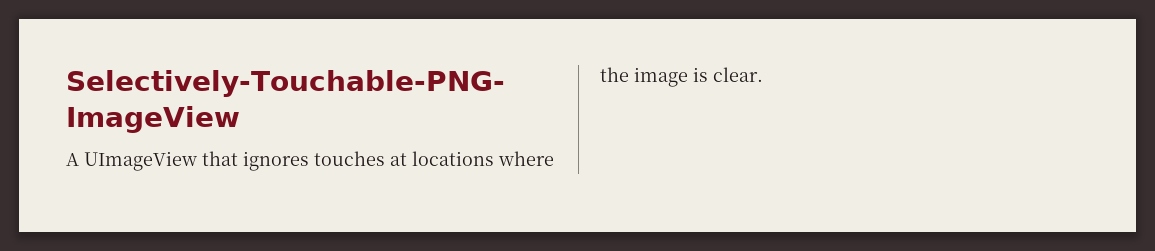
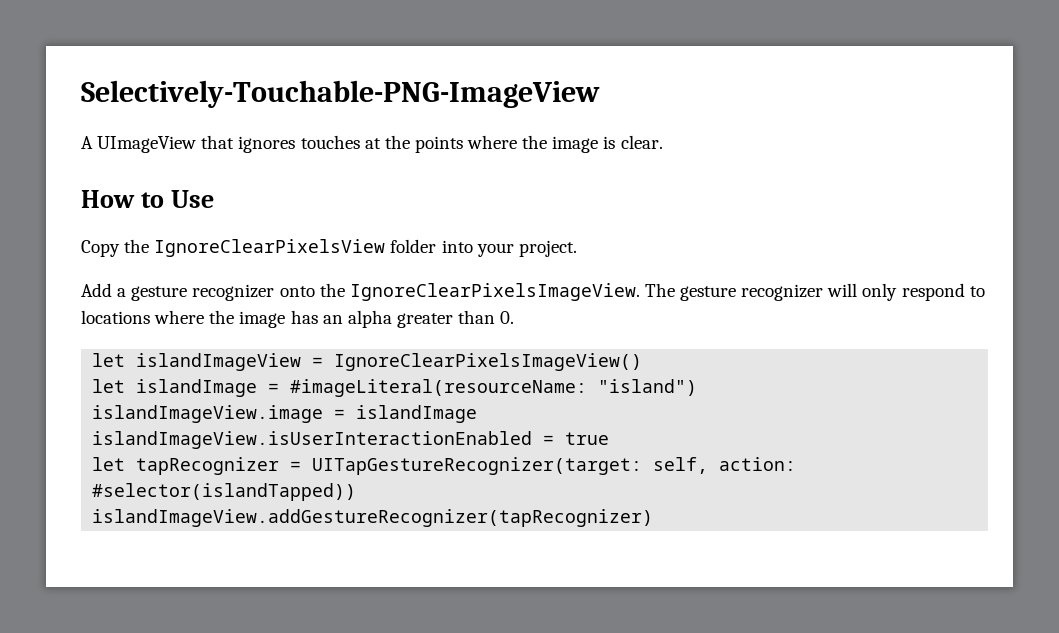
- A UImageView that ignores touches at locations where the image is clear.
+ A UImageView that ignores touches at the points where the image is clear.
+ How to Use
+ Copy the IgnoreClearPixelsView folder into your project.
+ Add a gesture recognizer onto the IgnoreClearPixelsImageView. The gesture recognizer will only respond to locations where the image has an alpha greater than 0.
+ let islandImageView = IgnoreClearPixelsImageView()
+ let islandImage = #imageLiteral(resourceName: "island")
+ islandImageView.image = islandImage
+ islandImageView.isUserInteractionEnabled = true
+ let tapRecognizer = UITapGestureRecognizer(target: self, action: #selector(islandTapped))
+ islandImageView.addGestureRecognizer(tapRecognizer)

